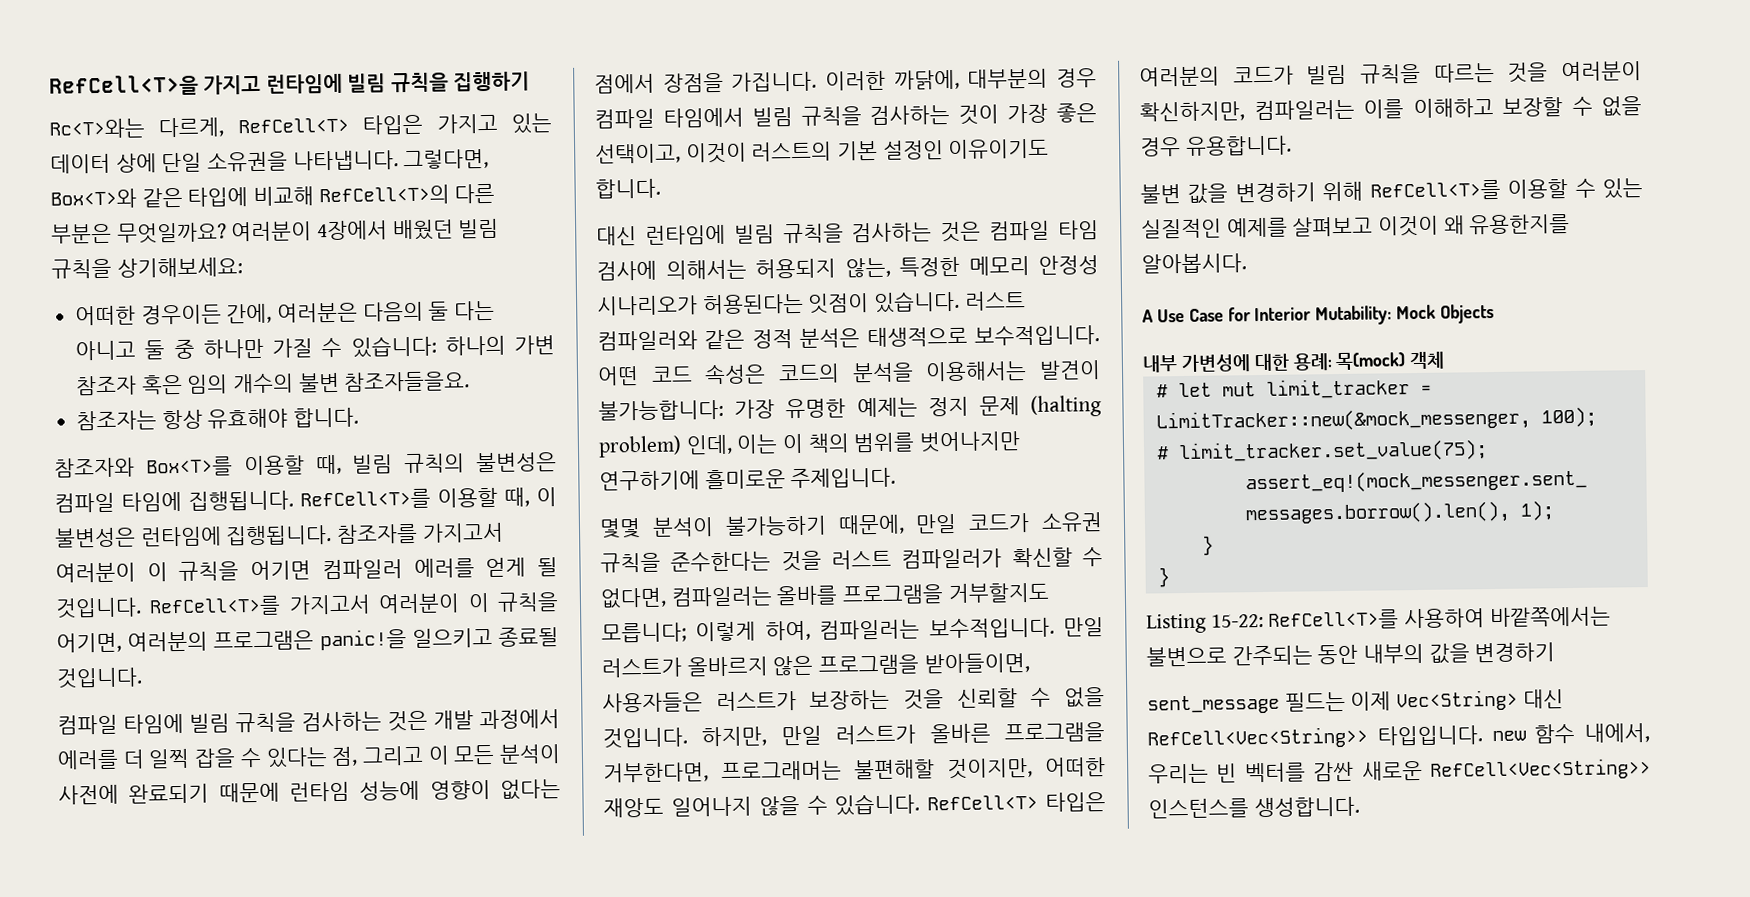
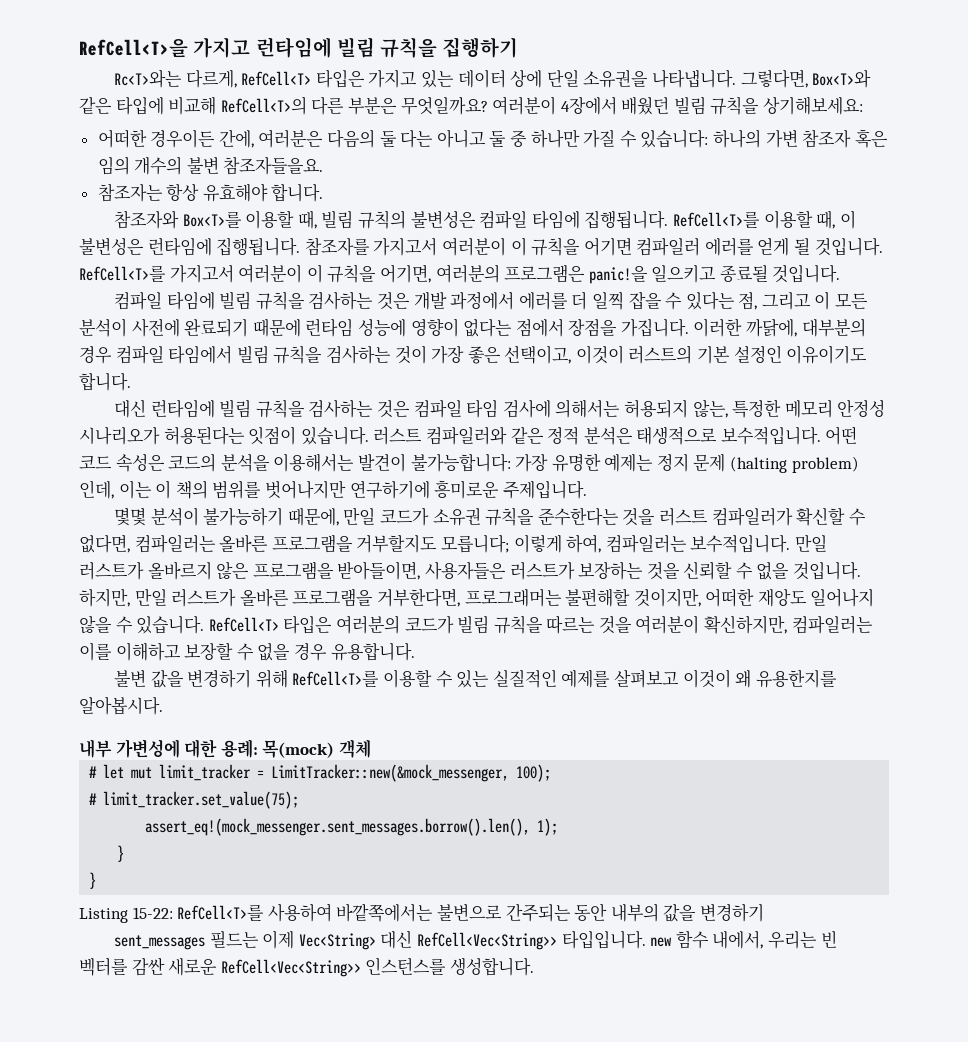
- 어떤 코드 속성은 코드의 분석을 이용해서는 발견이 불가능합니다: 가장 유명한 예제는 정지 문제 (halting problem) 인데, 이는 이 책의 범위를 벗어나지만 연구하기에 흘미로운 주제입니다.
+ 어떤 코드 속성은 코드의 분석을 이용해서는 발견이 불가능합니다: 가장 유명한 예제는 정지 문제 (halting problem) 인데, 이는 이 책의 범위를 벗어나지만 연구하기에 흥미로운 주제입니다.
- 몇몇 분석이 불가능하기 때문에, 만일 코드가 소유권 규칙을 준수한다는 것을 러스트 컴파일러가 확신할 수 없다면, 컴파일러는 올바를 프로그램을 거부할지도 모릅니다; 이렇게 하여, 컴파일러는 보수적입니다.
+ 몇몇 분석이 불가능하기 때문에, 만일 코드가 소유권 규칙을 준수한다는 것을 러스트 컴파일러가 확신할 수 없다면, 컴파일러는 올바른 프로그램을 거부할지도 모릅니다; 이렇게 하여, 컴파일러는 보수적입니다.
- A Use Case for Interior Mutability: Mock Objects
- sent_message 필드는 이제 Vec<String> 대신 RefCell<Vec<String>> 타입입니다. new 함수 내에서, 우리는 빈 벡터를 감싼 새로운 RefCell<Vec<String>> 인스턴스를 생성합니다.
+ sent_messages 필드는 이제 Vec<String> 대신 RefCell<Vec<String>> 타입입니다. new 함수 내에서, 우리는 빈 벡터를 감싼 새로운 RefCell<Vec<String>> 인스턴스를 생성합니다.

